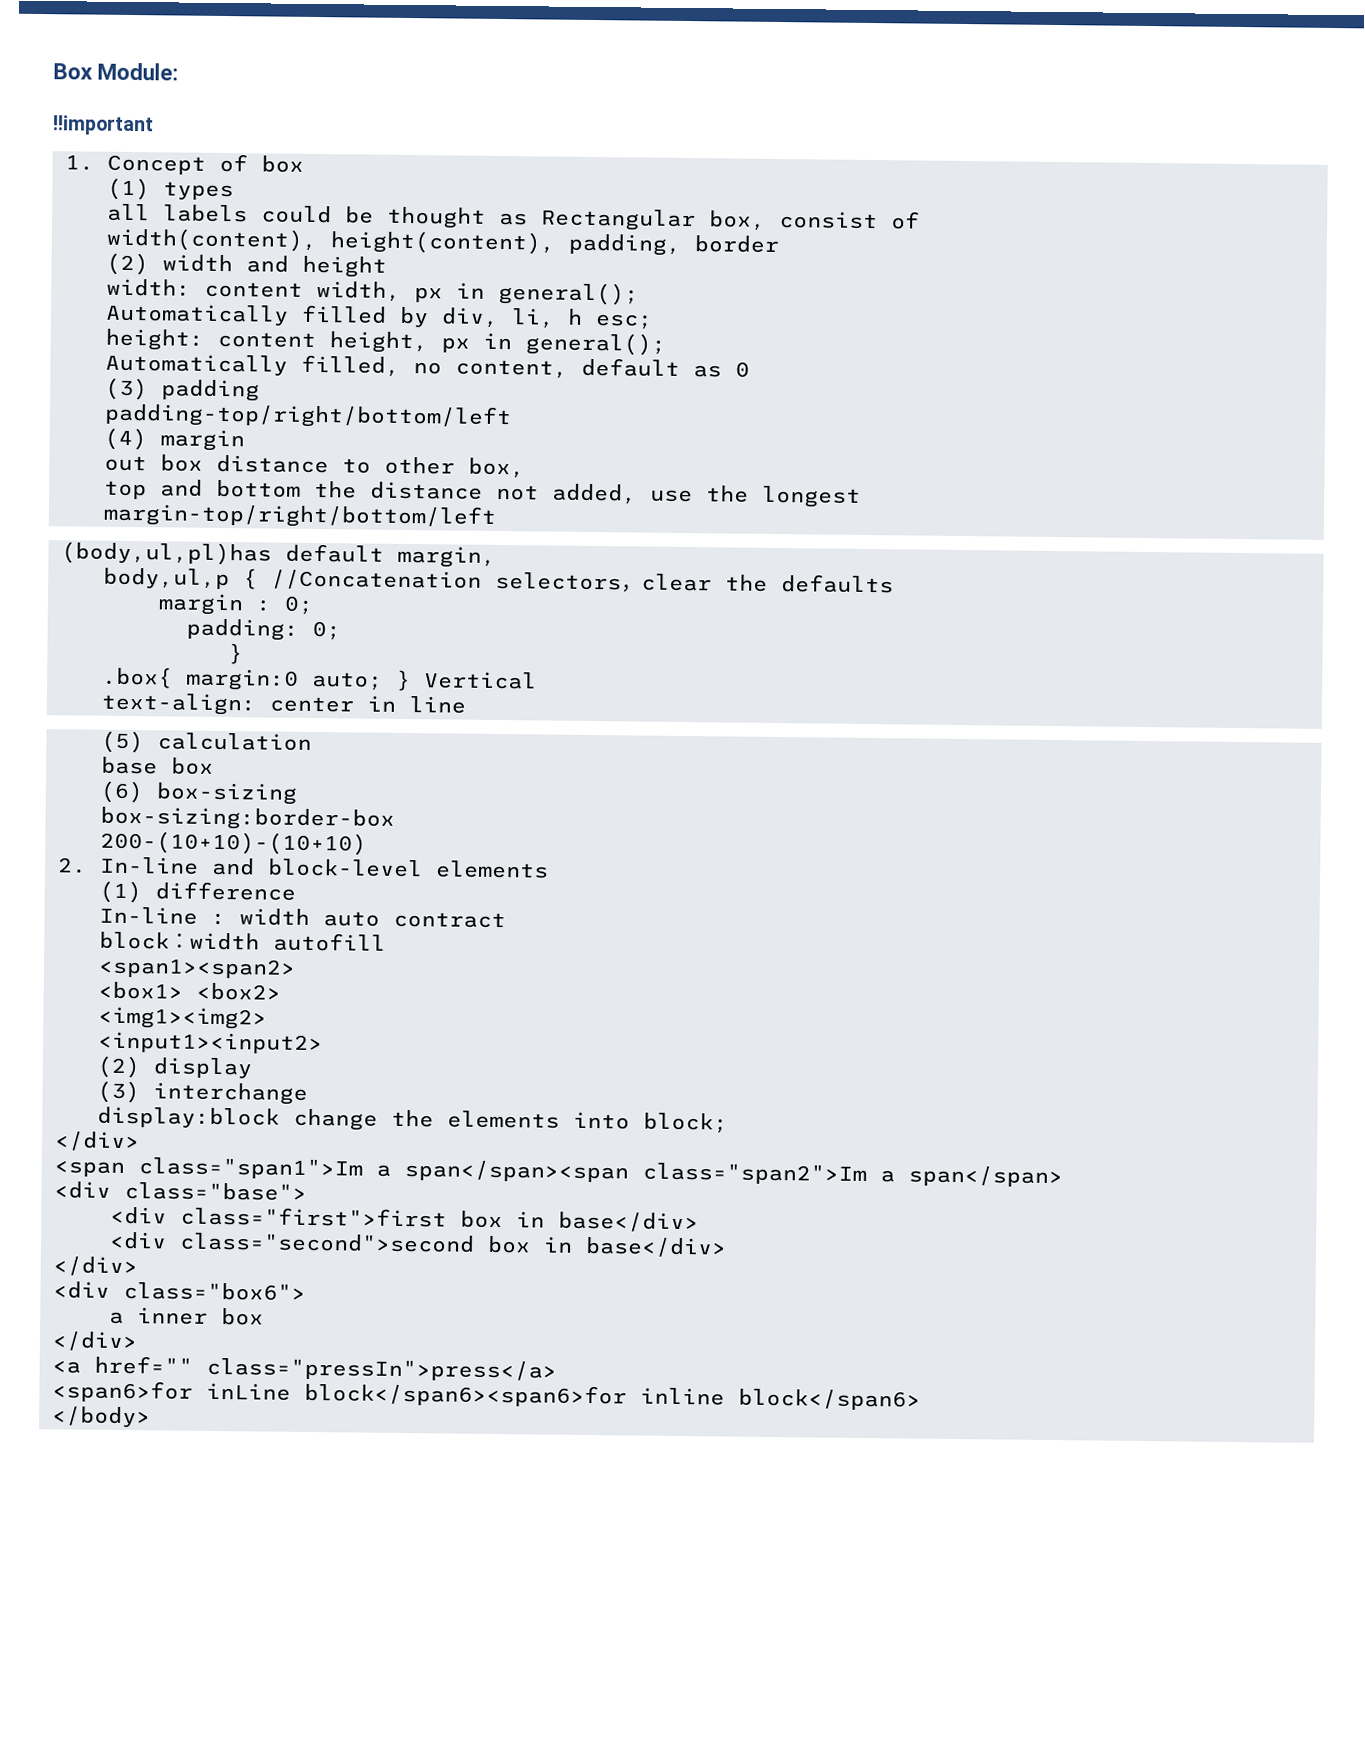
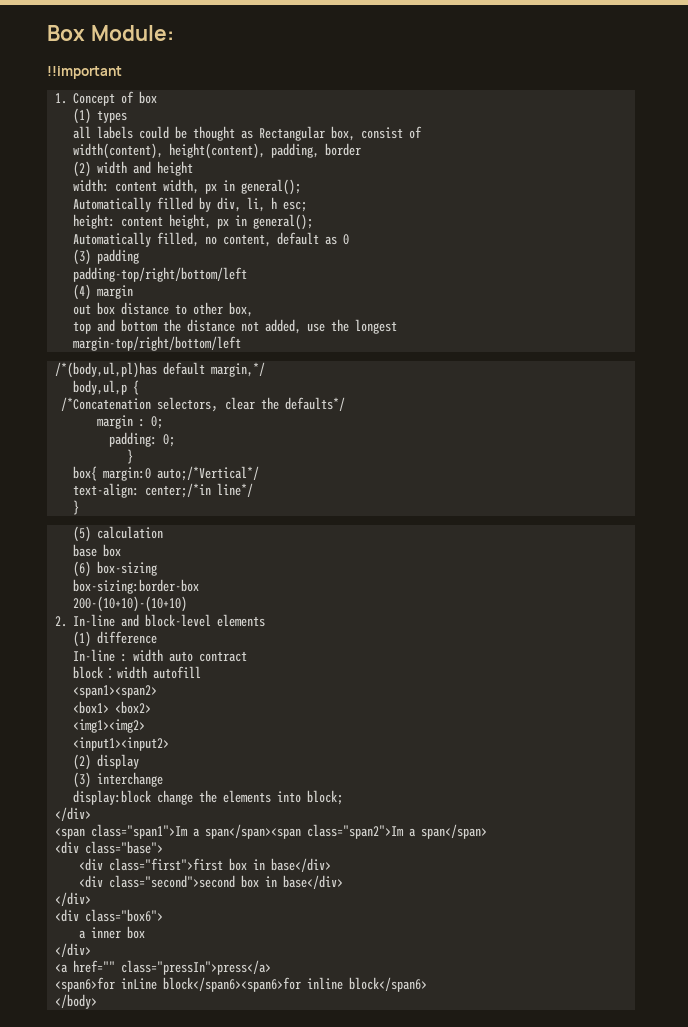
- (body,ul,pl)has default margin,
+ /*(body,ul,pl)has default margin,*/
- body,ul,p { //Concatenation selectors，clear the defaults
+ body,ul,p {
+ /*Concatenation selectors，clear the defaults*/
- .box{ margin:0 auto; } Vertical
- text-align: center in line
+ box{ margin:0 auto;/*Vertical*/
+ text-align: center;/*in line*/
+ }

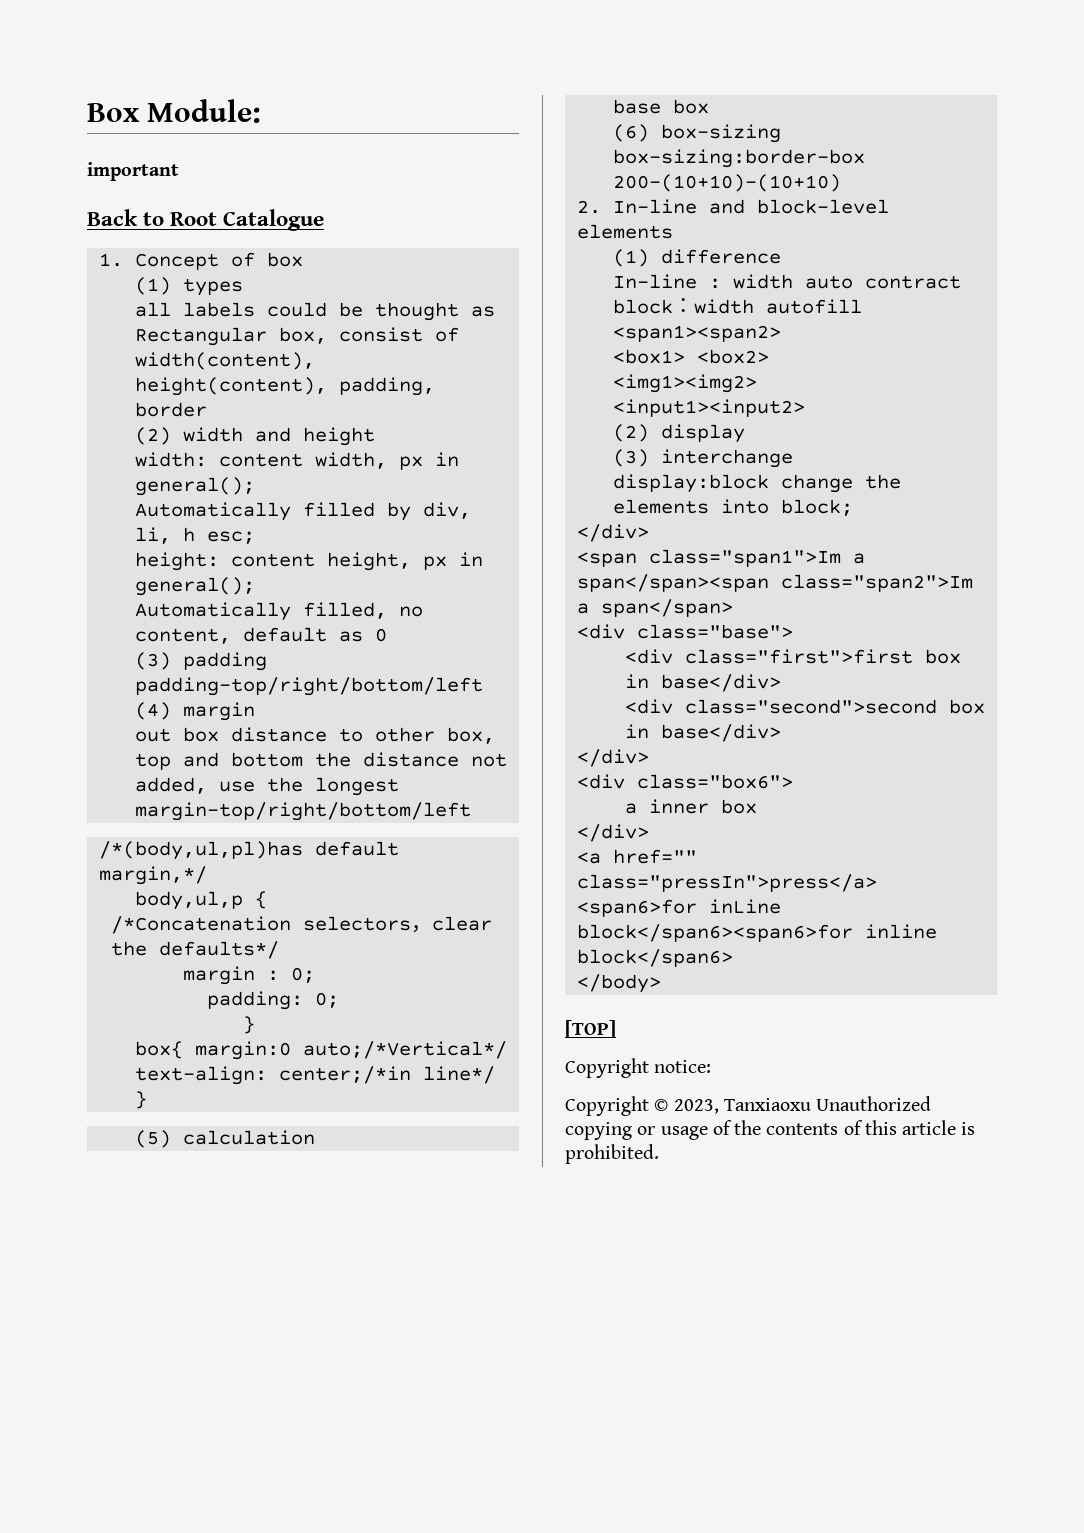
- !!important
+ important
+ Back to Root Catalogue
+ [TOP]
+ Copyright notice:
+ Copyright © 2023, Tanxiaoxu Unauthorized copying or usage of the contents of this article is prohibited.

